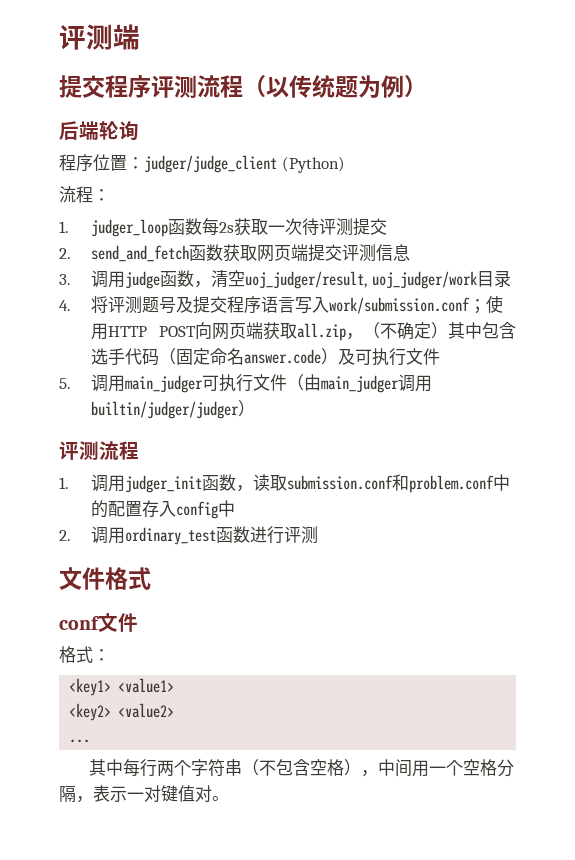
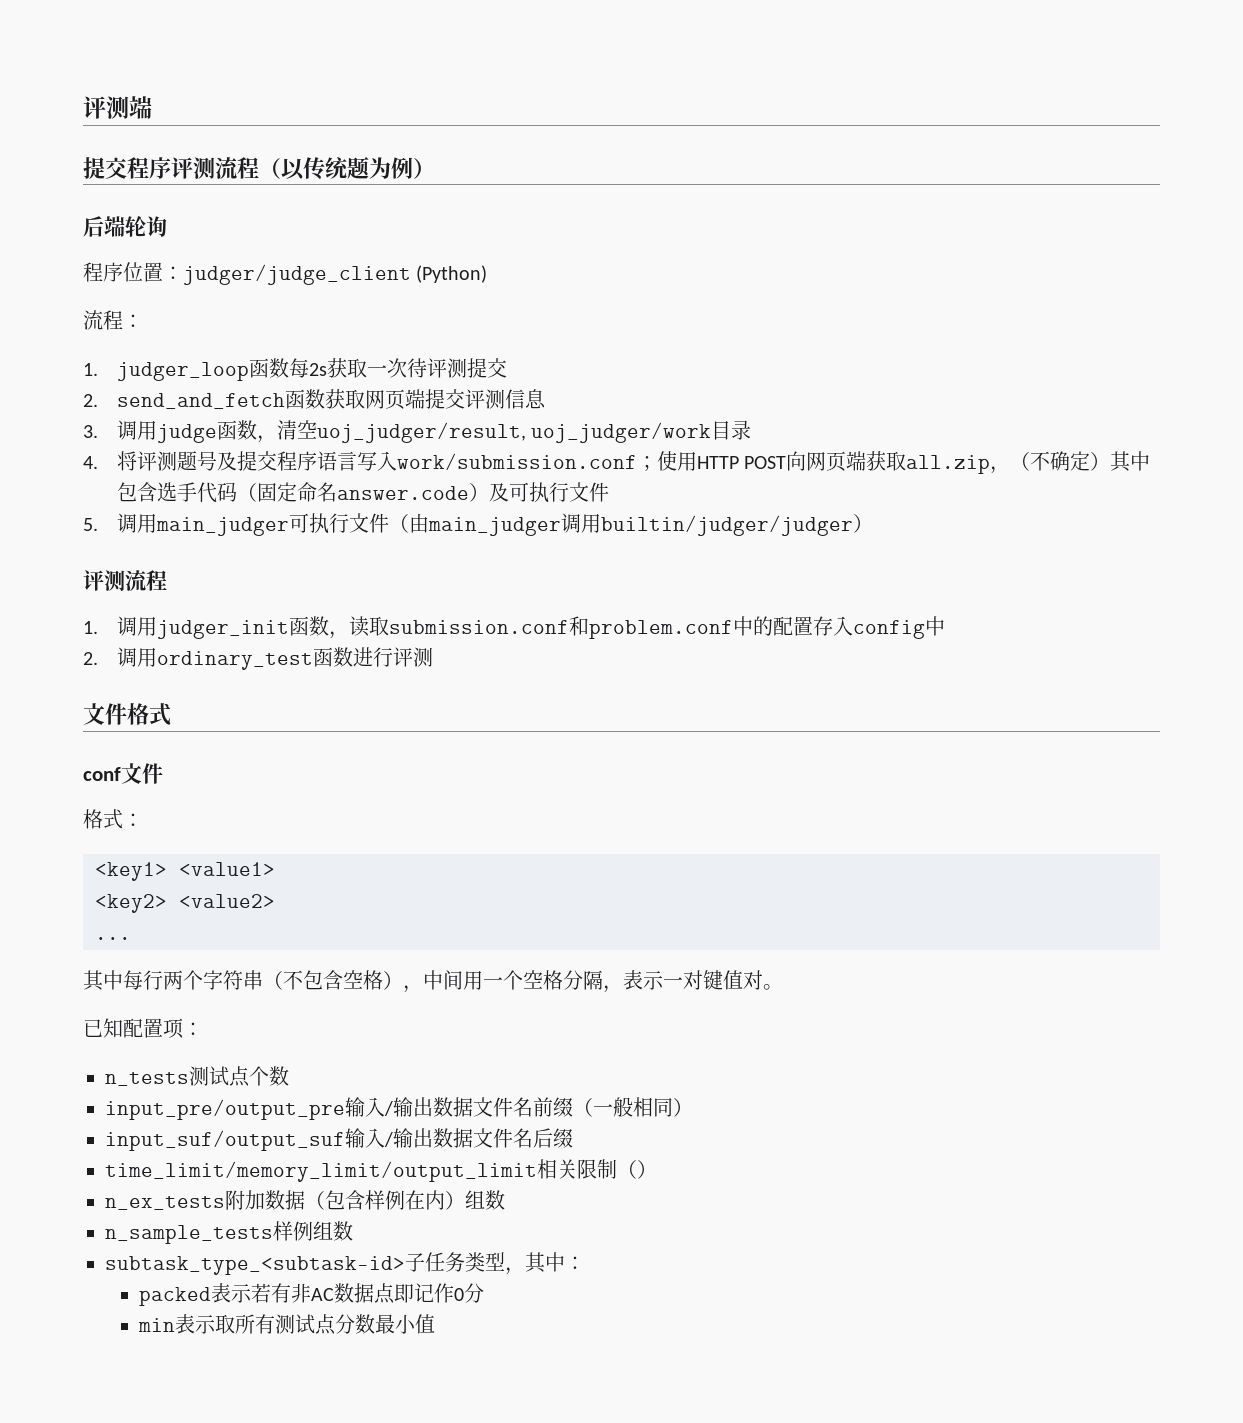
+ 已知配置项：
+ n_tests测试点个数
+ input_pre/output_pre输入/输出数据文件名前缀（一般相同）
+ input_suf/output_suf输入/输出数据文件名后缀
+ time_limit/memory_limit/output_limit相关限制（）
+ n_ex_tests附加数据（包含样例在内）组数
+ n_sample_tests样例组数
+ subtask_type_<subtask-id>子任务类型，其中：
+ packed表示若有非AC数据点即记作0分
+ min表示取所有测试点分数最小值

